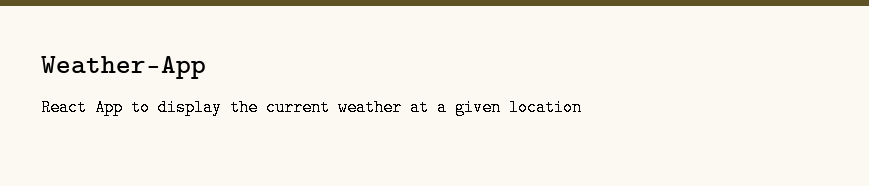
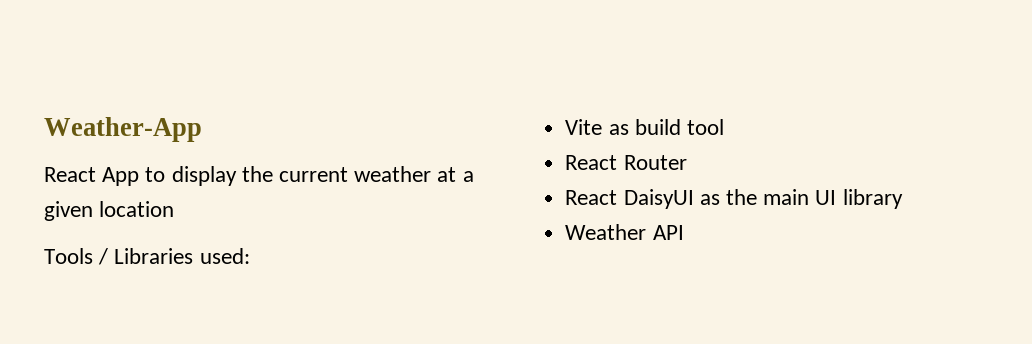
+ Tools / Libraries used:
+ Vite as build tool
+ React Router
+ React DaisyUI as the main UI library
+ Weather API

